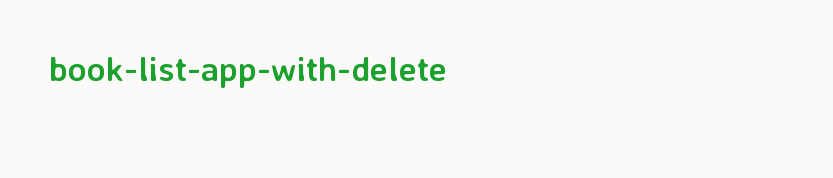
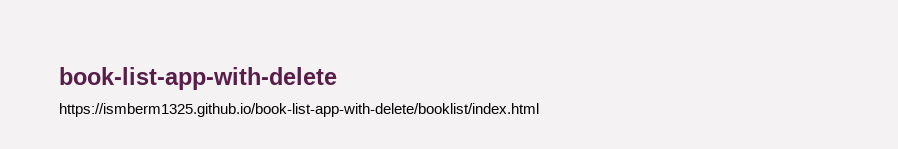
+ https://ismberm1325.github.io/book-list-app-with-delete/booklist/index.html

